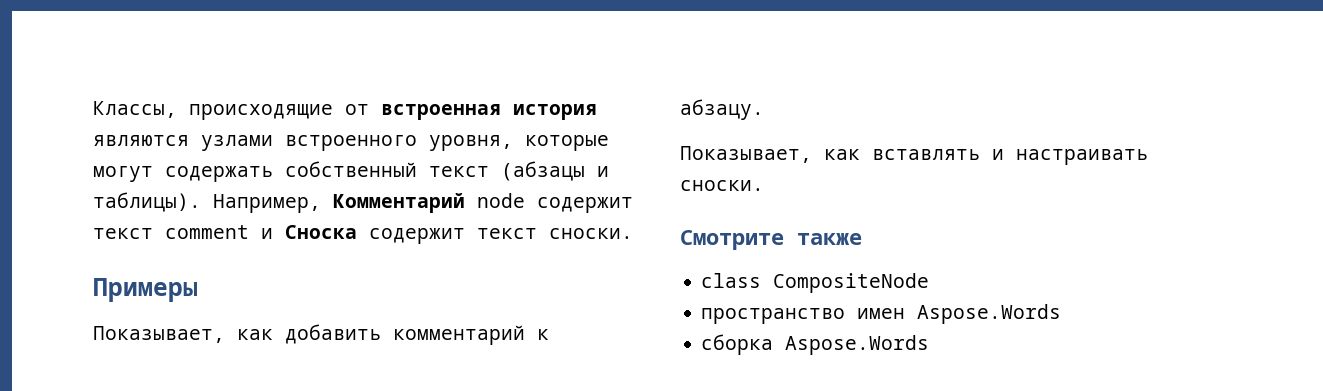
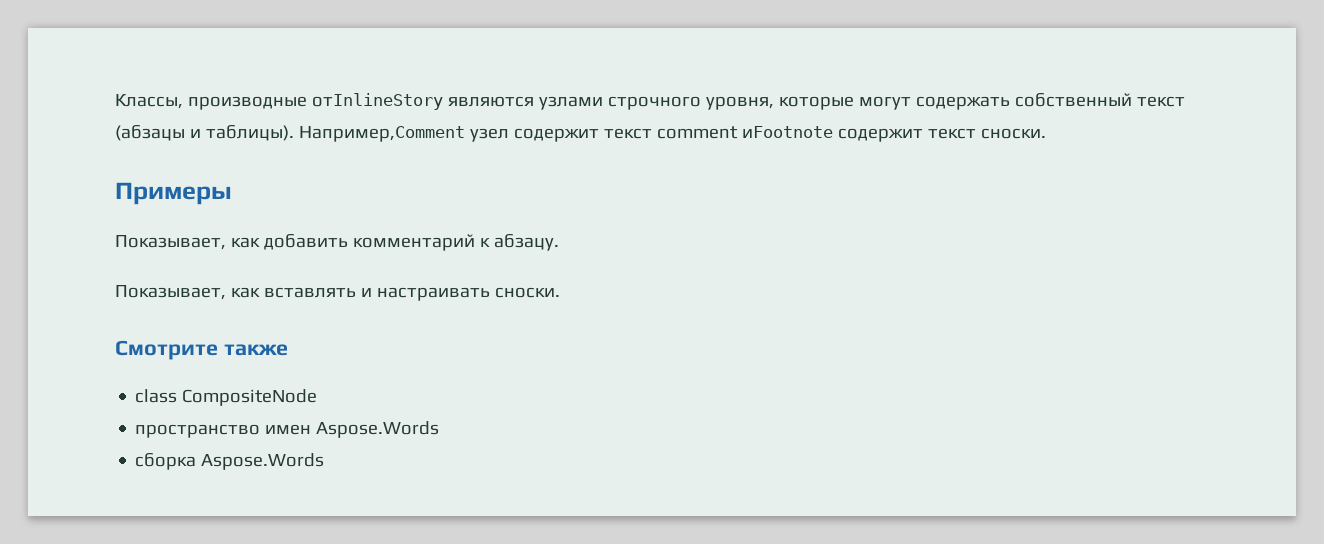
- Классы, происходящие от встроенная история являются узлами встроенного уровня, которые могут содержать собственный текст (абзацы и таблицы).
+ Классы, производные отInlineStory являются узлами строчного уровня, которые могут содержать собственный текст (абзацы и таблицы).
- Например, Комментарий node содержит текст comment и Сноска содержит текст сноски.
+ Например,Comment узел содержит текст comment иFootnote содержит текст сноски.

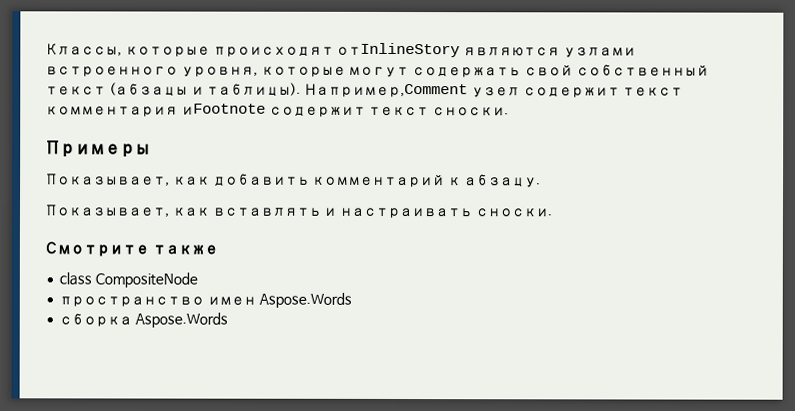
- Классы, производные отInlineStory являются узлами строчного уровня, которые могут содержать собственный текст (абзацы и таблицы).
+ Классы, которые происходят отInlineStory являются узлами встроенного уровня, которые могут содержать свой собственный текст (абзацы и таблицы).
- Например,Comment узел содержит текст comment иFootnote содержит текст сноски.
+ Например,Comment узел содержит текст комментария иFootnote содержит текст сноски.

